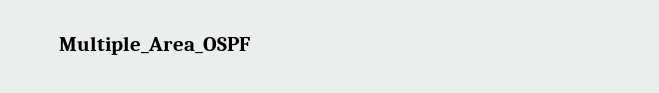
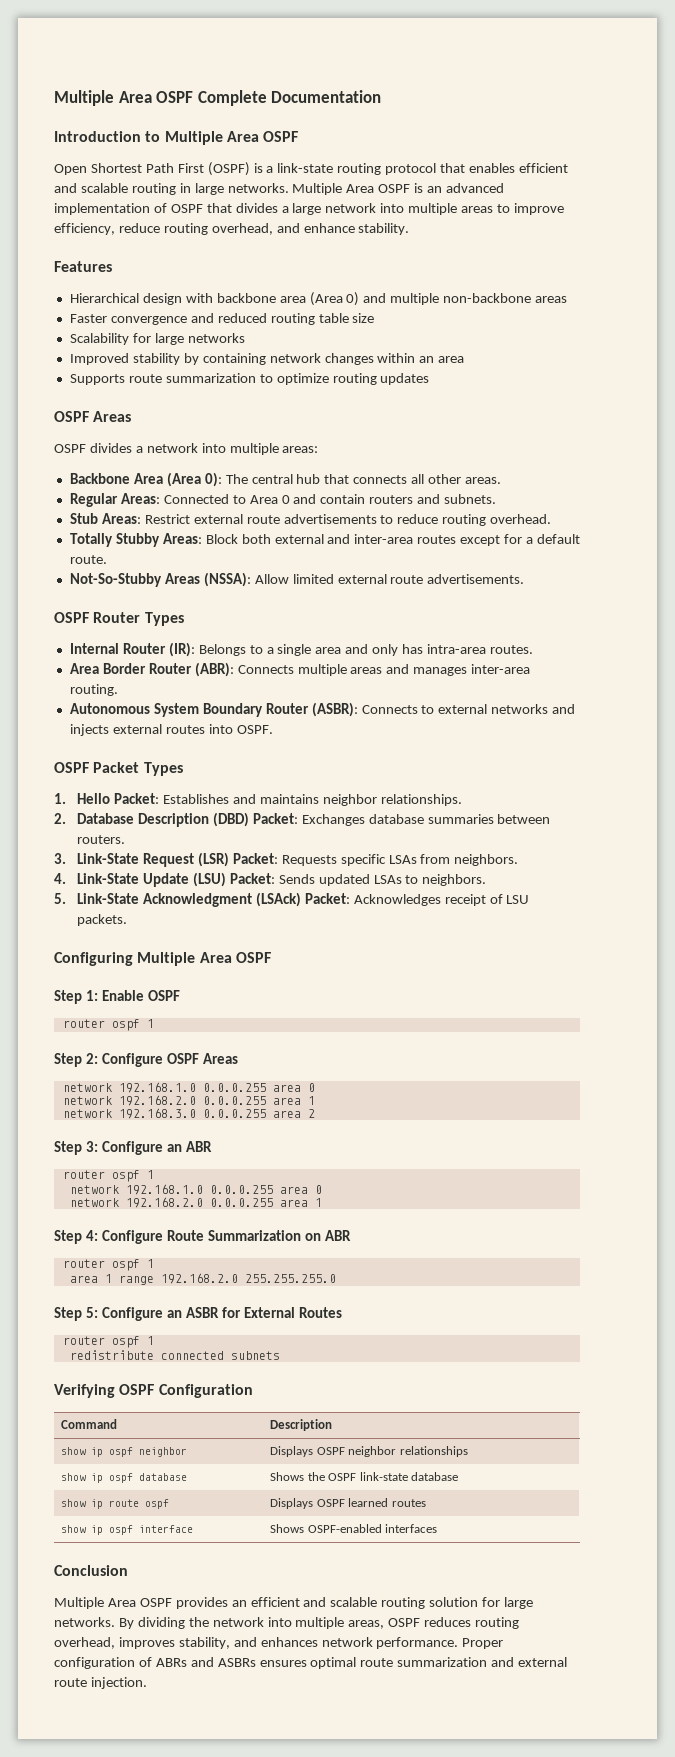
- Multiple_Area_OSPF
+ Multiple Area OSPF Complete Documentation
+ Introduction to Multiple Area OSPF
+ Open Shortest Path First (OSPF) is a link-state routing protocol that enables efficient and scalable routing in large networks. Multiple Area OSPF is an advanced implementation of OSPF that divides a large network into multiple areas to improve efficiency, reduce routing overhead, and enhance stability.
+ Features
+ Hierarchical design with backbone area (Area 0) and multiple non-backbone areas
+ Faster convergence and reduced routing table size
+ Scalability for large networks
+ Improved stability by containing network changes within an area
+ Supports route summarization to optimize routing updates
+ OSPF Areas
+ OSPF divides a network into multiple areas:
+ Backbone Area (Area 0): The central hub that connects all other areas.
+ Regular Areas: Connected to Area 0 and contain routers and subnets.
+ Stub Areas: Restrict external route advertisements to reduce routing overhead.
+ Totally Stubby Areas: Block both external and inter-area routes except for a default route.
+ Not-So-Stubby Areas (NSSA): Allow limited external route advertisements.
+ OSPF Router Types
+ Internal Router (IR): Belongs to a single area and only has intra-area routes.
+ Area Border Router (ABR): Connects multiple areas and manages inter-area routing.
+ Autonomous System Boundary Router (ASBR): Connects to external networks and injects external routes into OSPF.
+ OSPF Packet Types
+ 1. Hello Packet: Establishes and maintains neighbor relationships.
+ 2. Database Description (DBD) Packet: Exchanges database summaries between routers.
+ 3. Link-State Request (LSR) Packet: Requests specific LSAs from neighbors.
+ 4. Link-State Update (LSU) Packet: Sends updated LSAs to neighbors.
+ 5. Link-State Acknowledgment (LSAck) Packet: Acknowledges receipt of LSU packets.
+ Configuring Multiple Area OSPF
+ Step 1: Enable OSPF
+ router ospf 1
+ Step 2: Configure OSPF Areas
+ network 192.168.1.0 0.0.0.255 area 0
+ network 192.168.2.0 0.0.0.255 area 1
+ network 192.168.3.0 0.0.0.255 area 2
+ Step 3: Configure an ABR
+ router ospf 1
+ network 192.168.1.0 0.0.0.255 area 0
+ network 192.168.2.0 0.0.0.255 area 1
+ Step 4: Configure Route Summarization on ABR
+ router ospf 1
+ area 1 range 192.168.2.0 255.255.255.0
+ Step 5: Configure an ASBR for External Routes
+ router ospf 1
+ redistribute connected subnets
+ Verifying OSPF Configuration
+ Command | Description
+ show ip ospf neighbor | Displays OSPF neighbor relationships
+ show ip ospf database | Shows the OSPF link-state database
+ show ip route ospf | Displays OSPF learned routes
+ show ip ospf interface | Shows OSPF-enabled interfaces
+ Conclusion
+ Multiple Area OSPF provides an efficient and scalable routing solution for large networks. By dividing the network into multiple areas, OSPF reduces routing overhead, improves stability, and enhances network performance. Proper configuration of ABRs and ASBRs ensures optimal route summarization and external route injection.

